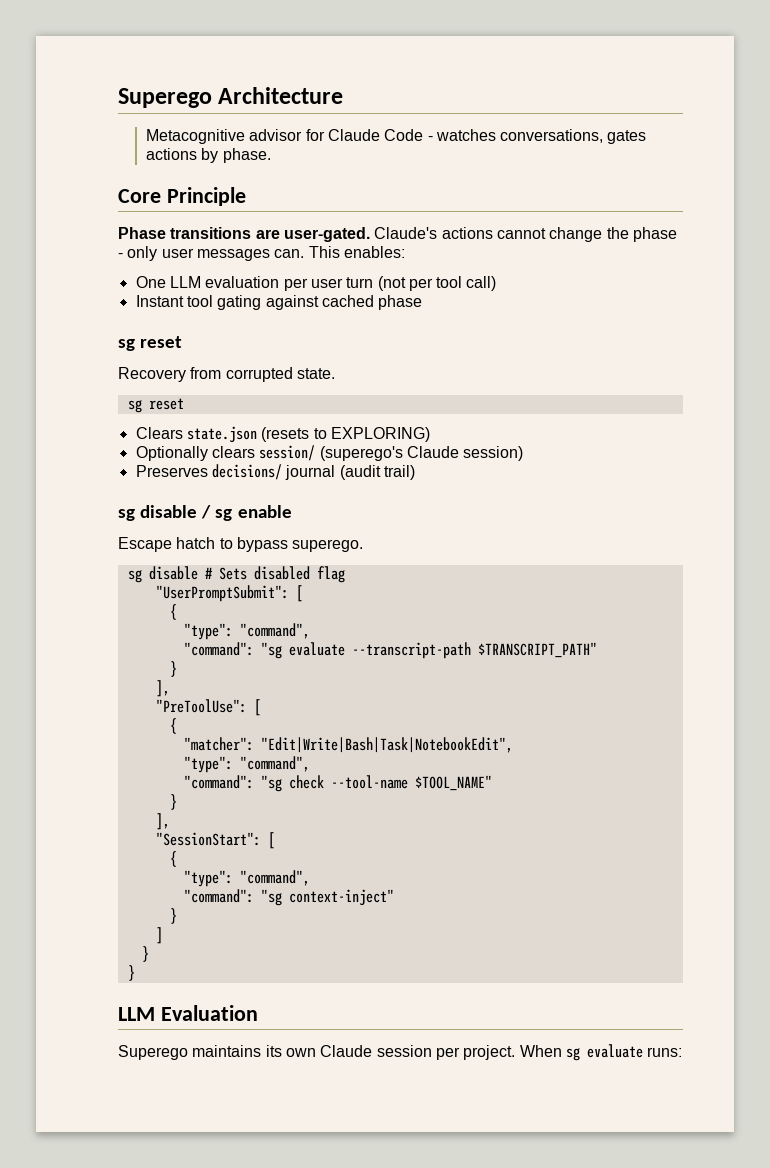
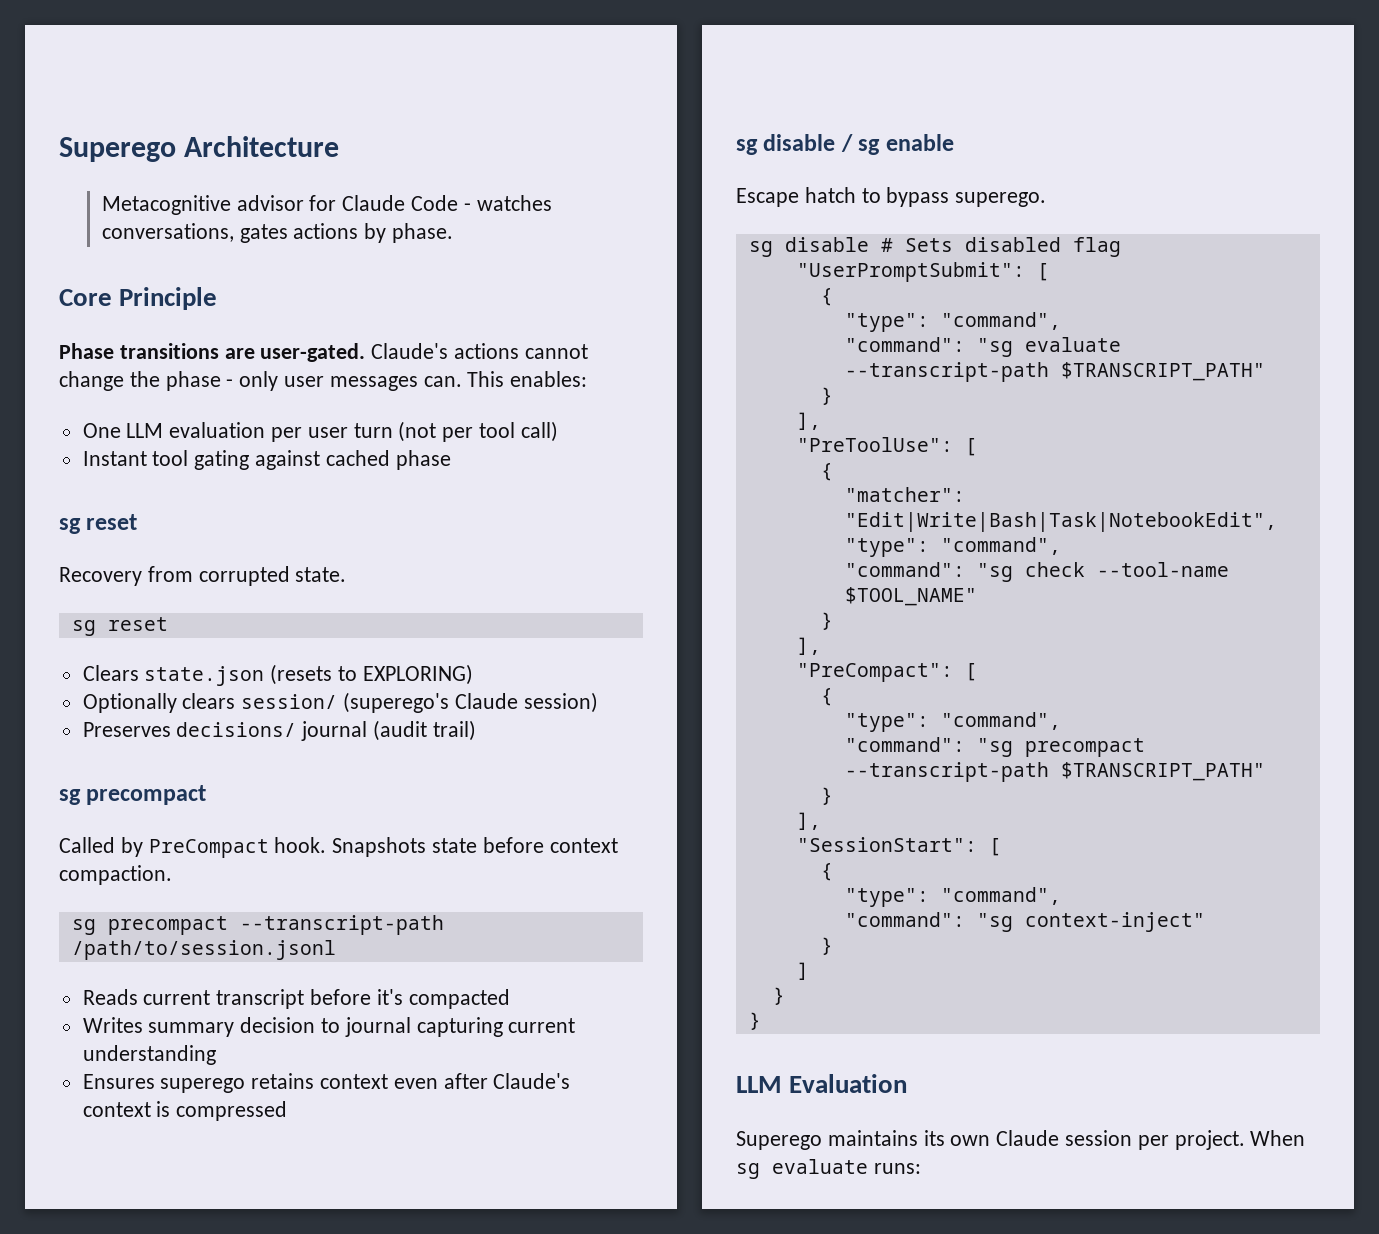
  Preserves decisions/ journal (audit trail)
+ sg precompact
+ Called by PreCompact hook. Snapshots state before context compaction.
+ sg precompact --transcript-path /path/to/session.jsonl
+ Reads current transcript before it's compacted
+ Writes summary decision to journal capturing current understanding
+ Ensures superego retains context even after Claude's context is compressed
+ "PreCompact": [
+ {
+ "type": "command",
+ "command": "sg precompact --transcript-path $TRANSCRIPT_PATH"
+ }
+ ],

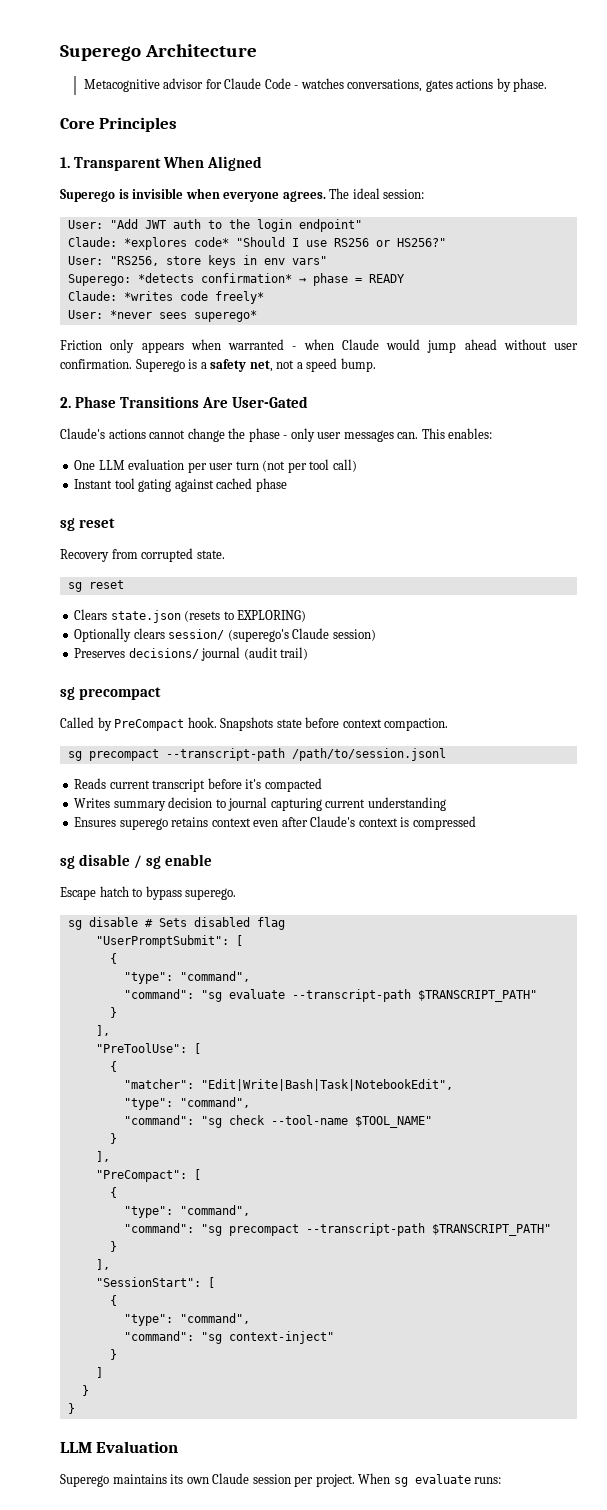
- Core Principle
- Phase transitions are user-gated. Claude's actions cannot change the phase - only user messages can.
+ Core Principles
+ 1. Transparent When Aligned
+ Superego is invisible when everyone agrees. The ideal session:
+ User: "Add JWT auth to the login endpoint"
+ Claude: *explores code* "Should I use RS256 or HS256?"
+ User: "RS256, store keys in env vars"
+ Superego: *detects confirmation* → phase = READY
+ Claude: *writes code freely*
+ User: *never sees superego*
+ Friction only appears when warranted - when Claude would jump ahead without user confirmation. Superego is a safety net, not a speed bump.
+ 2. Phase Transitions Are User-Gated
+ Claude's actions cannot change the phase - only user messages can.

